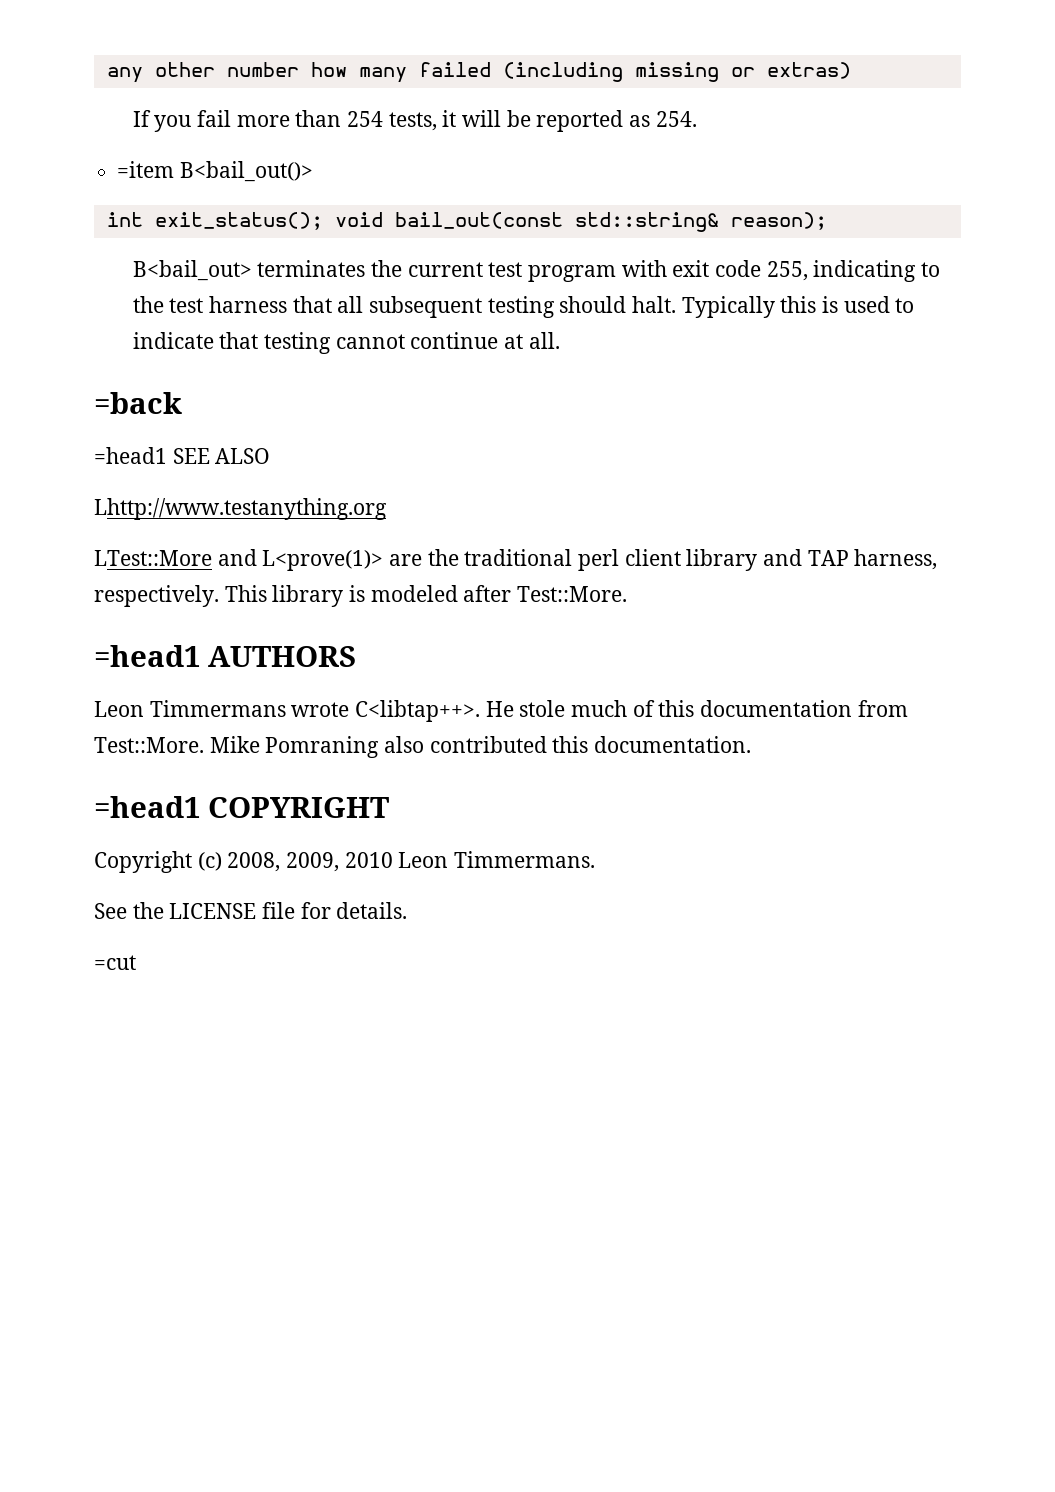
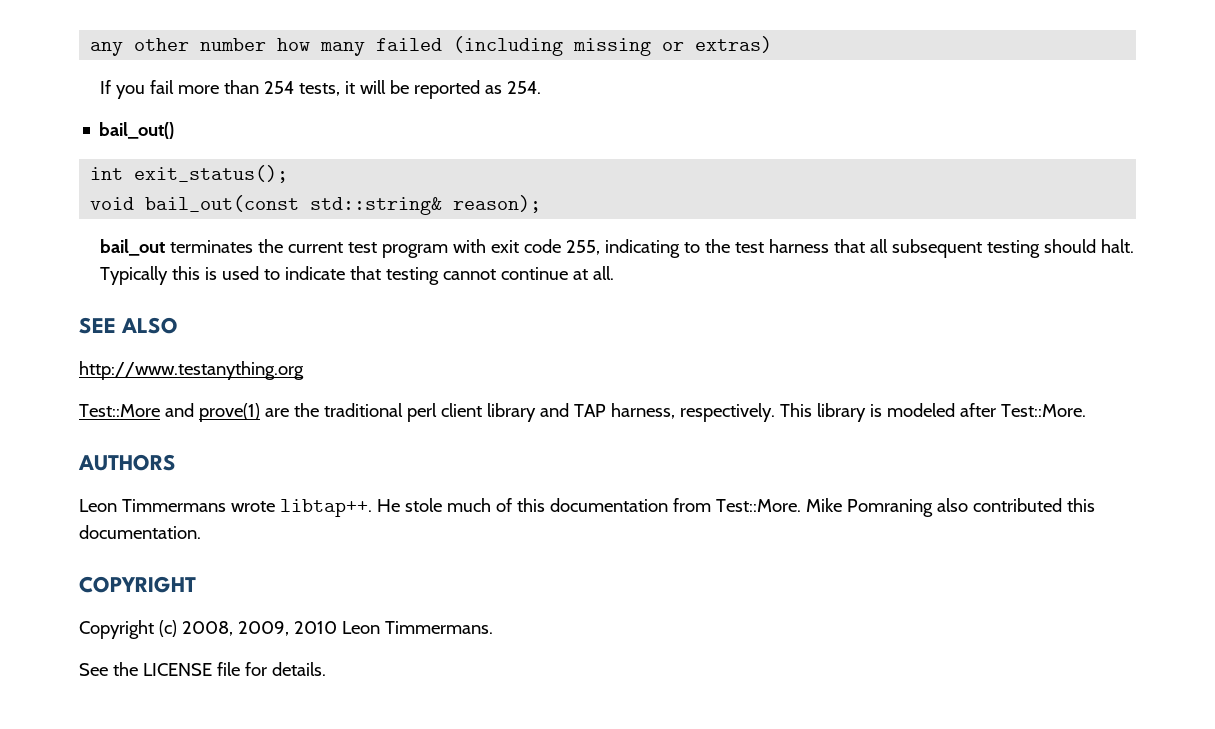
- =item B<bail_out()>
+ bail_out()
- int exit_status(); void bail_out(const std::string& reason);
+ int exit_status();
+ void bail_out(const std::string& reason);
- B<bail_out> terminates the current test program with exit code 255, indicating to the test harness that all subsequent testing should halt.
+ bail_out terminates the current test program with exit code 255, indicating to the test harness that all subsequent testing should halt.
- =back
- =head1 SEE ALSO
+ SEE ALSO
- Lhttp://www.testanything.org
- LTest::More and L<prove(1)> are the traditional perl client library and TAP harness, respectively.
+ http://www.testanything.org
+ Test::More and prove(1) are the traditional perl client library and TAP harness, respectively.
- =head1 AUTHORS
+ AUTHORS
- Leon Timmermans wrote C<libtap++>.
+ Leon Timmermans wrote libtap++.
- =head1 COPYRIGHT
+ COPYRIGHT
- =cut

